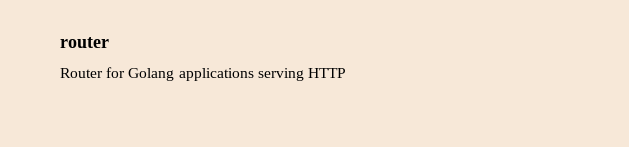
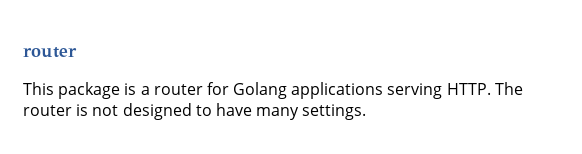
- Router for Golang applications serving HTTP
+ This package is a router for Golang applications serving HTTP. The router is not designed to have many settings.

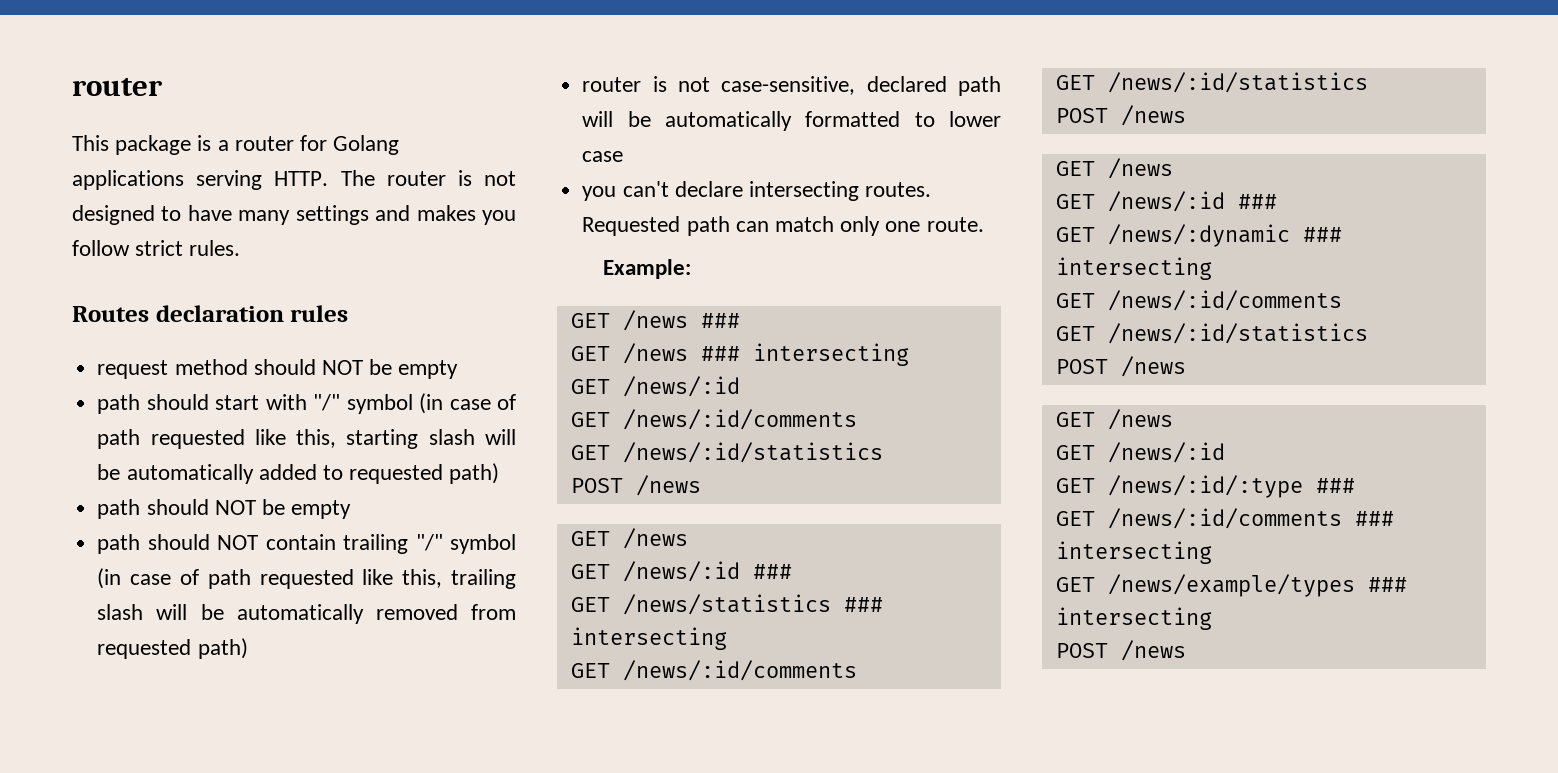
- The router is not designed to have many settings.
+ The router is not designed to have many settings and makes you follow strict rules.
+ Routes declaration rules
+ request method should NOT be empty
+ path should start with "/" symbol (in case of path requested like this, starting slash will be automatically added to requested path)
+ path should NOT be empty
+ path should NOT contain trailing "/" symbol (in case of path requested like this, trailing slash will be automatically removed from requested path)
+ router is not case-sensitive, declared path will be automatically formatted to lower case
+ you can't declare intersecting routes. Requested path can match only one route.
+ Example:
+ GET /news ###
+ GET /news ### intersecting
+ GET /news/:id
+ GET /news/:id/comments
+ GET /news/:id/statistics
+ POST /news
+ GET /news
+ GET /news/:id ###
+ GET /news/statistics ### intersecting
+ GET /news/:id/comments
+ GET /news/:id/statistics
+ POST /news
+ GET /news
+ GET /news/:id ###
+ GET /news/:dynamic ### intersecting
+ GET /news/:id/comments
+ GET /news/:id/statistics
+ POST /news
+ GET /news
+ GET /news/:id
+ GET /news/:id/:type ###
+ GET /news/:id/comments ### intersecting
+ GET /news/example/types ### intersecting
+ POST /news

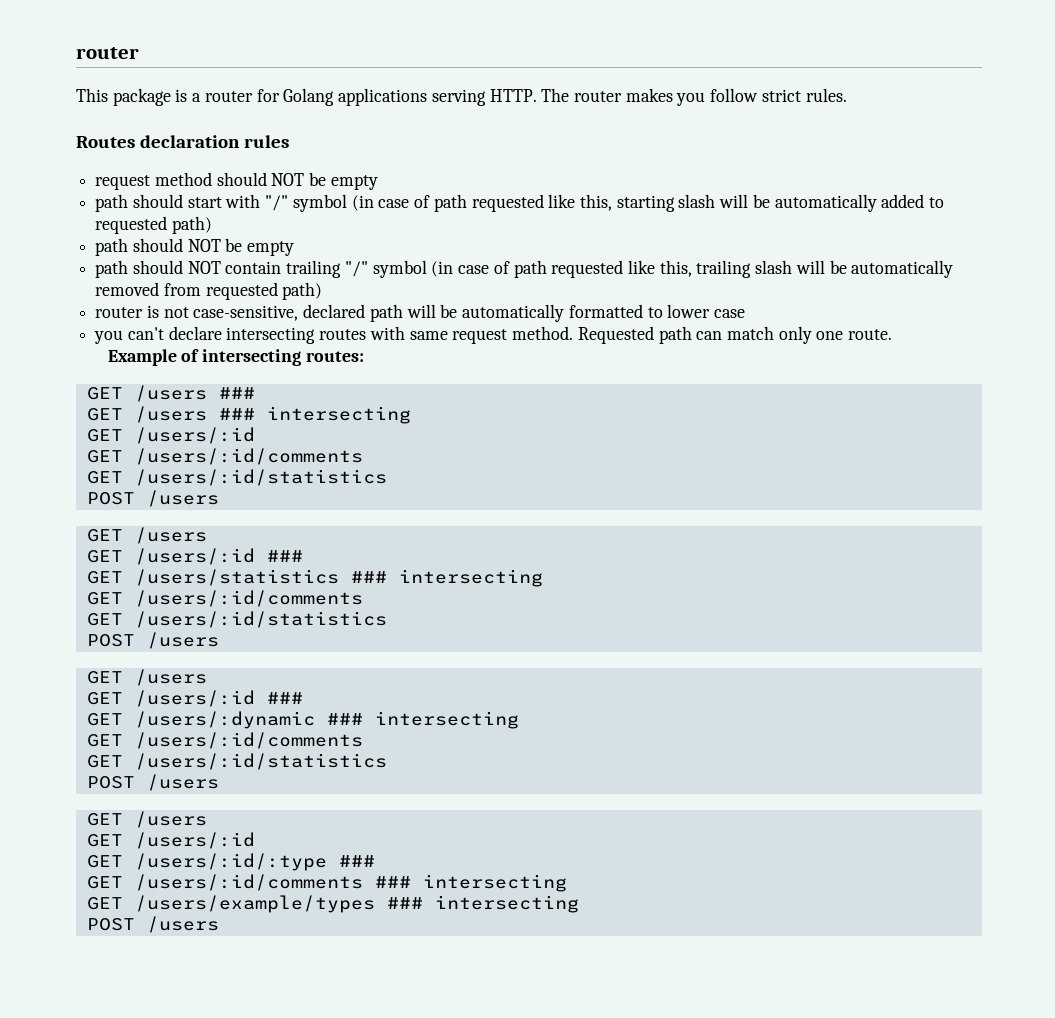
- The router is not designed to have many settings and makes you follow strict rules.
+ The router makes you follow strict rules.
- you can't declare intersecting routes.
+ you can't declare intersecting routes with same request method.
- Example:
- GET /news ###
- GET /news ### intersecting
- GET /news/:id
- GET /news/:id/comments
- GET /news/:id/statistics
- POST /news
- GET /news
- GET /news/:id ###
- GET /news/statistics ### intersecting
- GET /news/:id/comments
- GET /news/:id/statistics
- POST /news
- GET /news
- GET /news/:id ###
- GET /news/:dynamic ### intersecting
- GET /news/:id/comments
- GET /news/:id/statistics
- POST /news
- GET /news
- GET /news/:id
- GET /news/:id/:type ###
- GET /news/:id/comments ### intersecting
- GET /news/example/types ### intersecting
- POST /news
+ Example of intersecting routes:
+ GET /users ###
+ GET /users ### intersecting
+ GET /users/:id
+ GET /users/:id/comments
+ GET /users/:id/statistics
+ POST /users
+ GET /users
+ GET /users/:id ###
+ GET /users/statistics ### intersecting
+ GET /users/:id/comments
+ GET /users/:id/statistics
+ POST /users
+ GET /users
+ GET /users/:id ###
+ GET /users/:dynamic ### intersecting
+ GET /users/:id/comments
+ GET /users/:id/statistics
+ POST /users
+ GET /users
+ GET /users/:id
+ GET /users/:id/:type ###
+ GET /users/:id/comments ### intersecting
+ GET /users/example/types ### intersecting
+ POST /users

